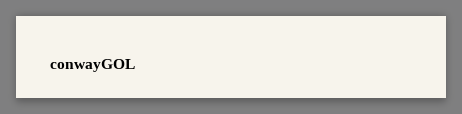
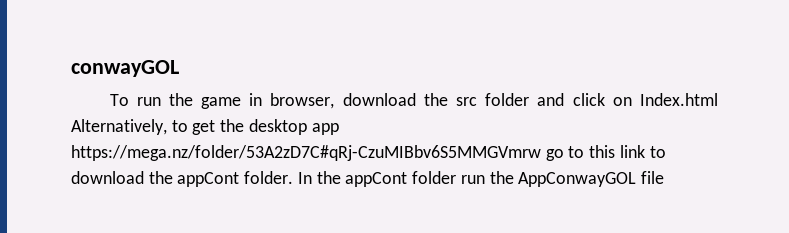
+ To run the game in browser, download the src folder and click on Index.html Alternatively, to get the desktop app https://mega.nz/folder/53A2zD7C#qRj-CzuMIBbv6S5MMGVmrw go to this link to download the appCont folder. In the appCont folder run the AppConwayGOL file

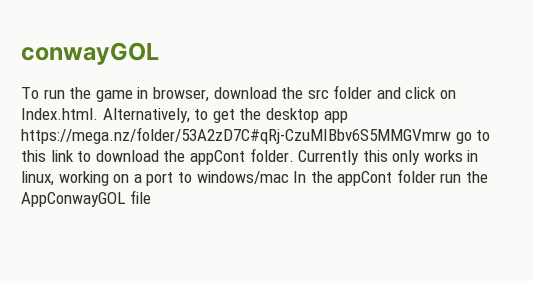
- To run the game in browser, download the src folder and click on Index.html Alternatively, to get the desktop app https://mega.nz/folder/53A2zD7C#qRj-CzuMIBbv6S5MMGVmrw go to this link to download the appCont folder.
+ To run the game in browser, download the src folder and click on Index.html. Alternatively, to get the desktop app https://mega.nz/folder/53A2zD7C#qRj-CzuMIBbv6S5MMGVmrw go to this link to download the appCont folder.
- In the appCont folder run the AppConwayGOL file
+ Currently this only works in linux, working on a port to windows/mac In the appCont folder run the AppConwayGOL file

